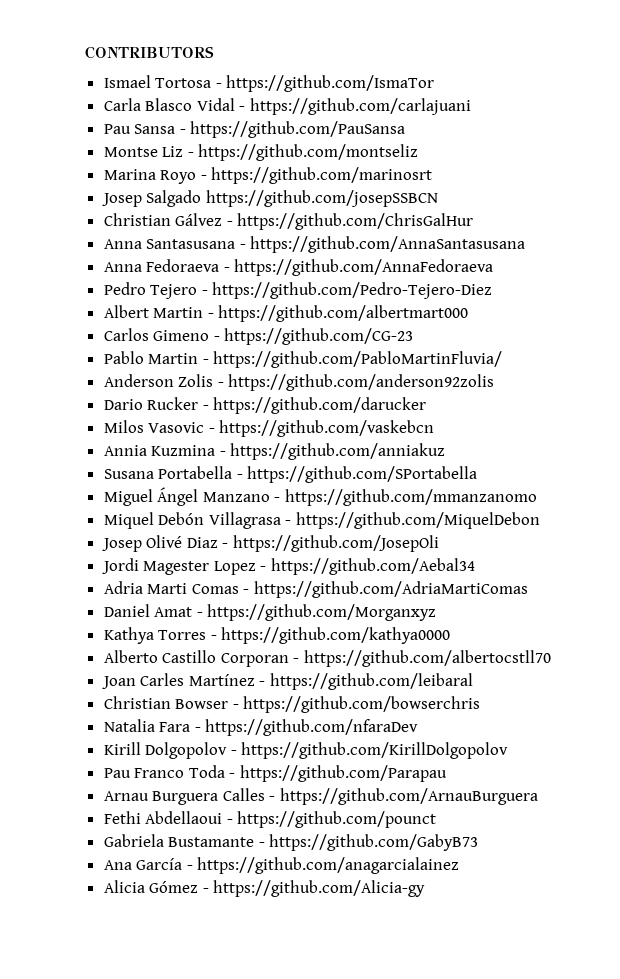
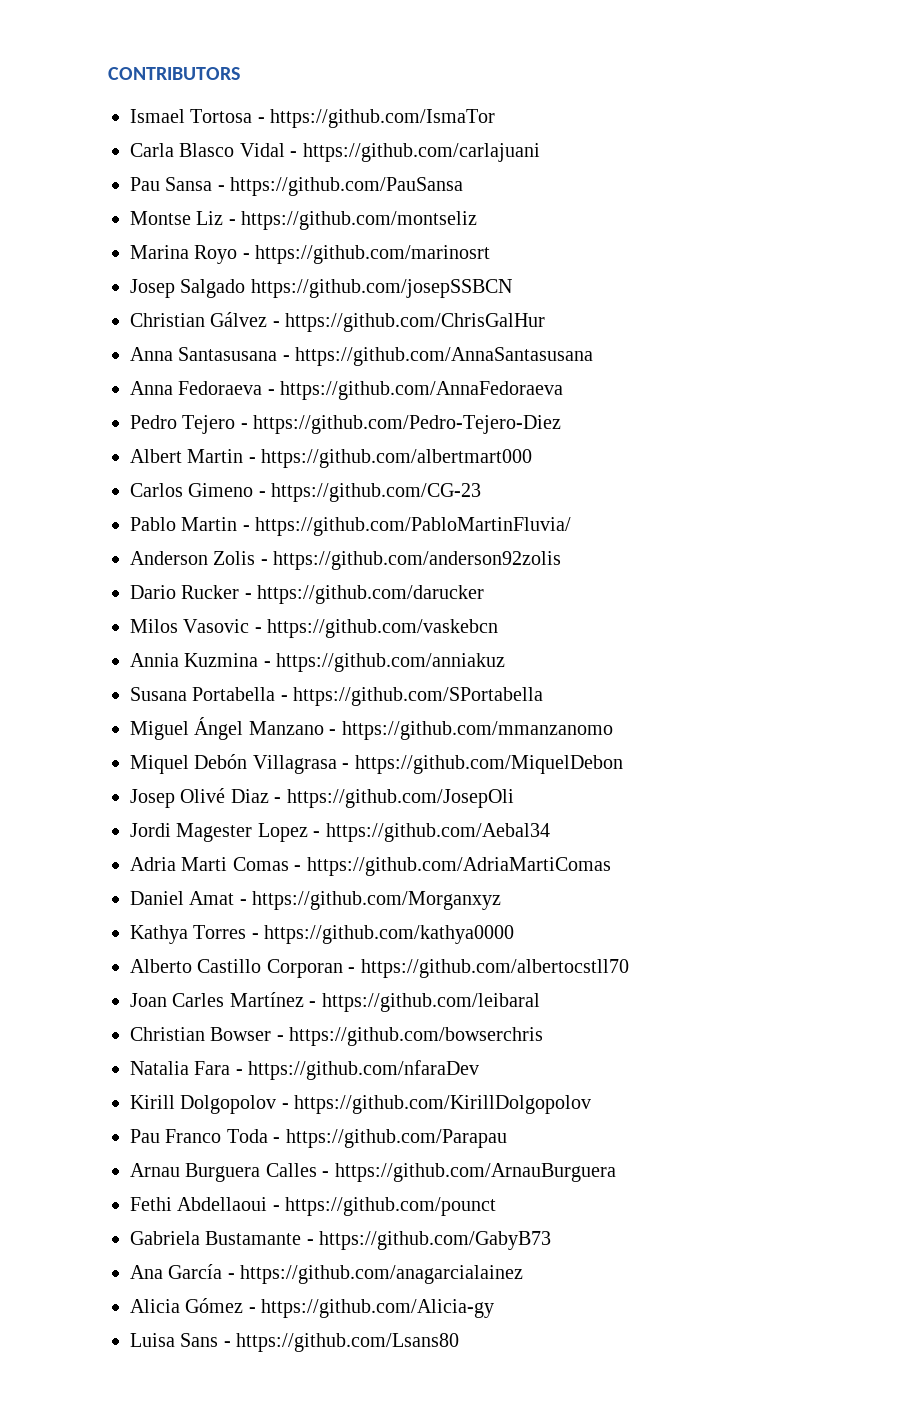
+ Luisa Sans - https://github.com/Lsans80

